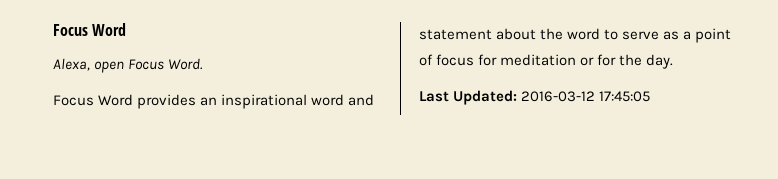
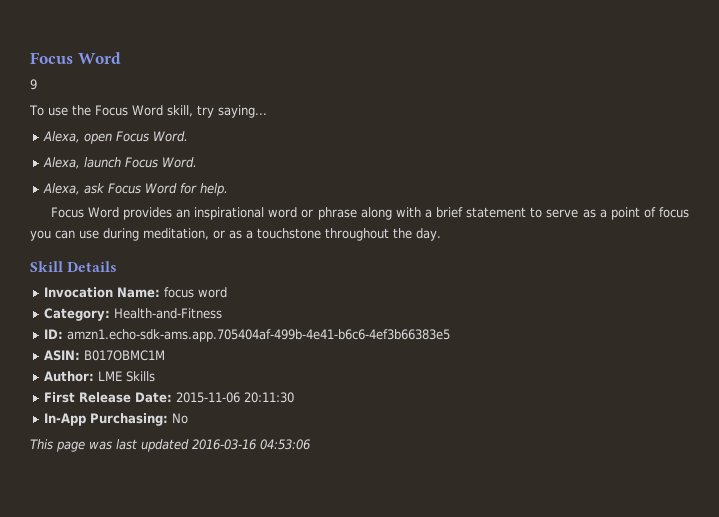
+ 9
+ To use the Focus Word skill, try saying...
  Alexa, open Focus Word.
+ Alexa, launch Focus Word.
+ Alexa, ask Focus Word for help.
- Focus Word provides an inspirational word and statement about the word to serve as a point of focus for meditation or for the day.
- Last Updated: 2016-03-12 17:45:05
+ Focus Word provides an inspirational word or phrase along with a brief statement to serve as a point of focus you can use during meditation, or as a touchstone throughout the day.
+ Skill Details
+ Invocation Name: focus word
+ Category: Health-and-Fitness
+ ID: amzn1.echo-sdk-ams.app.705404af-499b-4e41-b6c6-4ef3b66383e5
+ ASIN: B017OBMC1M
+ Author: LME Skills
+ First Release Date: 2015-11-06 20:11:30
+ In-App Purchasing: No
+ This page was last updated 2016-03-16 04:53:06

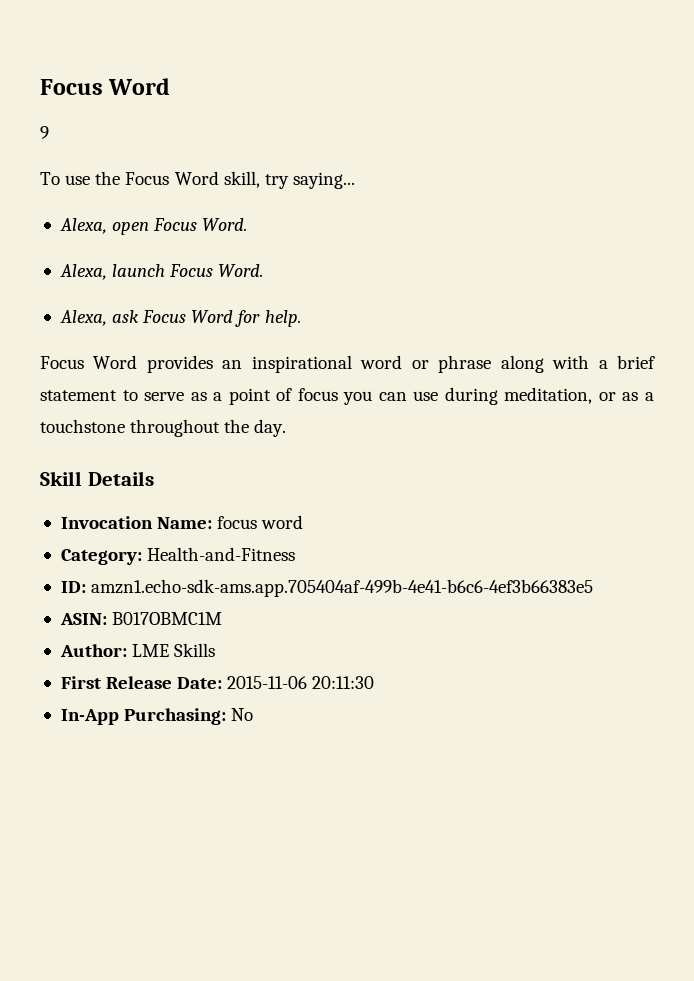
- This page was last updated 2016-03-16 04:53:06

